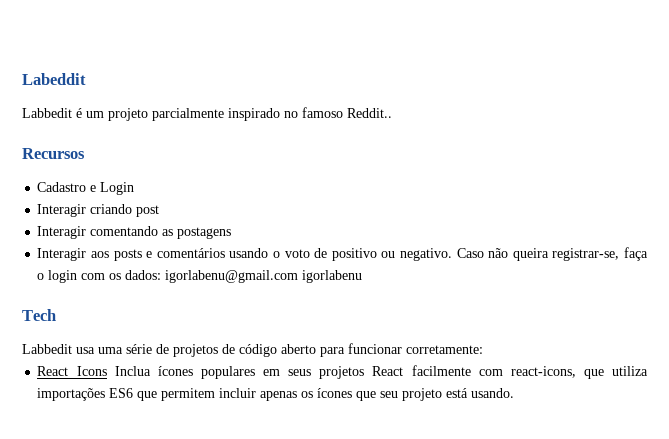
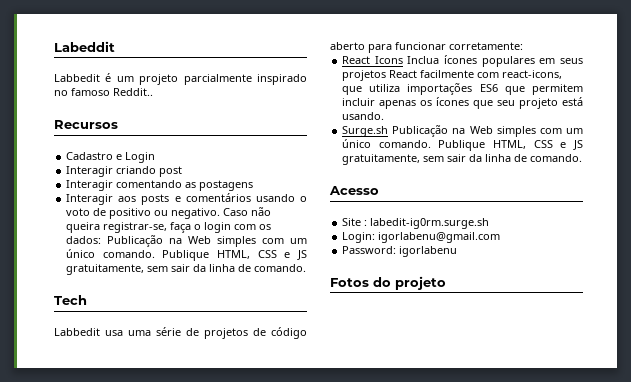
- Caso não queira registrar-se, faça o login com os dados: igorlabenu@gmail.com igorlabenu
+ Caso não queira registrar-se, faça o login com os dados: Publicação na Web simples com um único comando. Publique HTML, CSS e JS gratuitamente, sem sair da linha de comando.
+ Surge.sh Publicação na Web simples com um único comando. Publique HTML, CSS e JS gratuitamente, sem sair da linha de comando.
+ Acesso
+ Site : labedit-ig0rm.surge.sh
+ Login: igorlabenu@gmail.com
+ Password: igorlabenu
+ Fotos do projeto

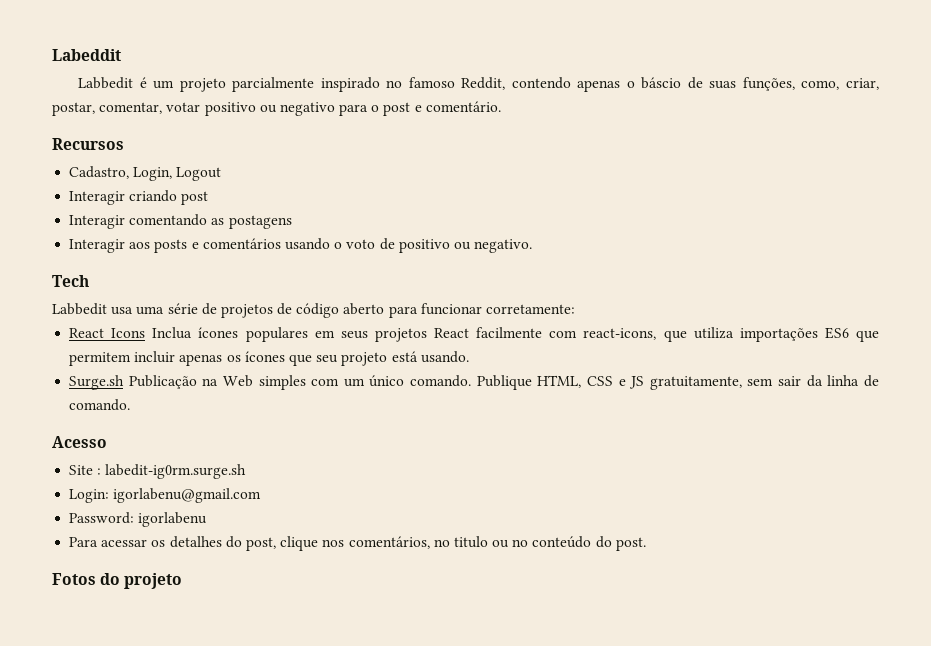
- Labbedit é um projeto parcialmente inspirado no famoso Reddit..
+ Labbedit é um projeto parcialmente inspirado no famoso Reddit, contendo apenas o báscio de suas funções, como, criar, postar, comentar, votar positivo ou negativo para o post e comentário.
  Recursos
- Cadastro e Login
+ Cadastro, Login, Logout
- Caso não queira registrar-se, faça o login com os dados: Publicação na Web simples com um único comando. Publique HTML, CSS e JS gratuitamente, sem sair da linha de comando.
+ Para acessar os detalhes do post, clique nos comentários, no titulo ou no conteúdo do post.

